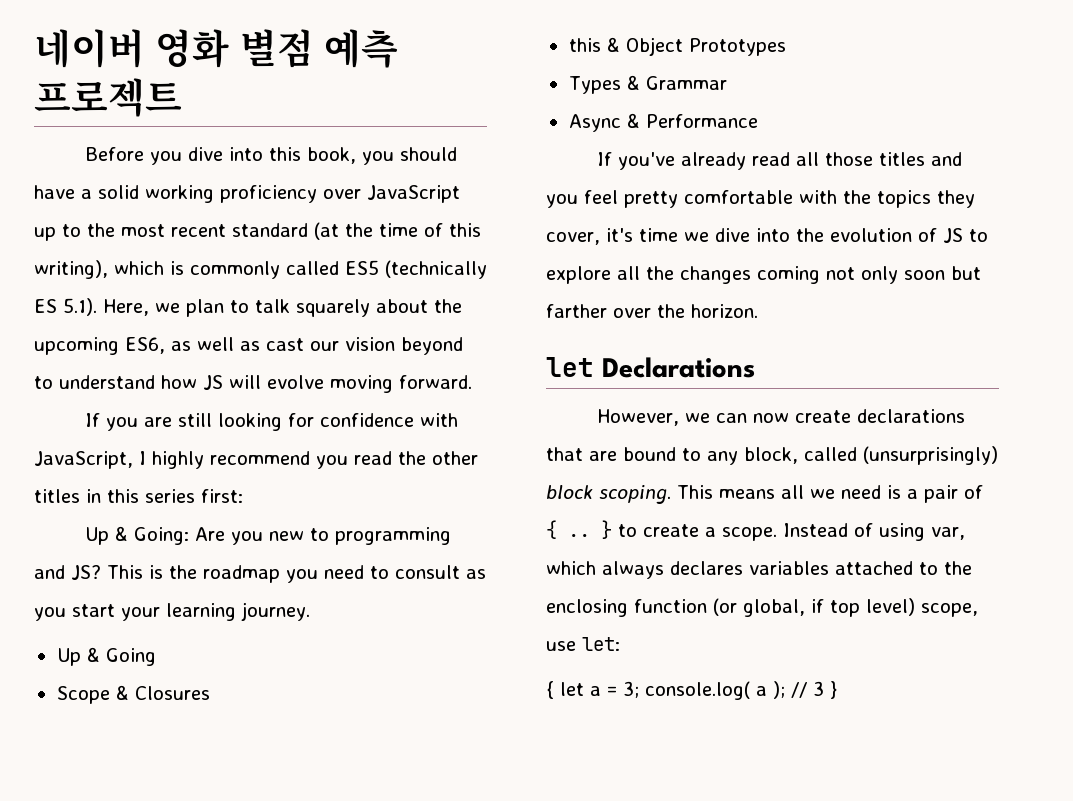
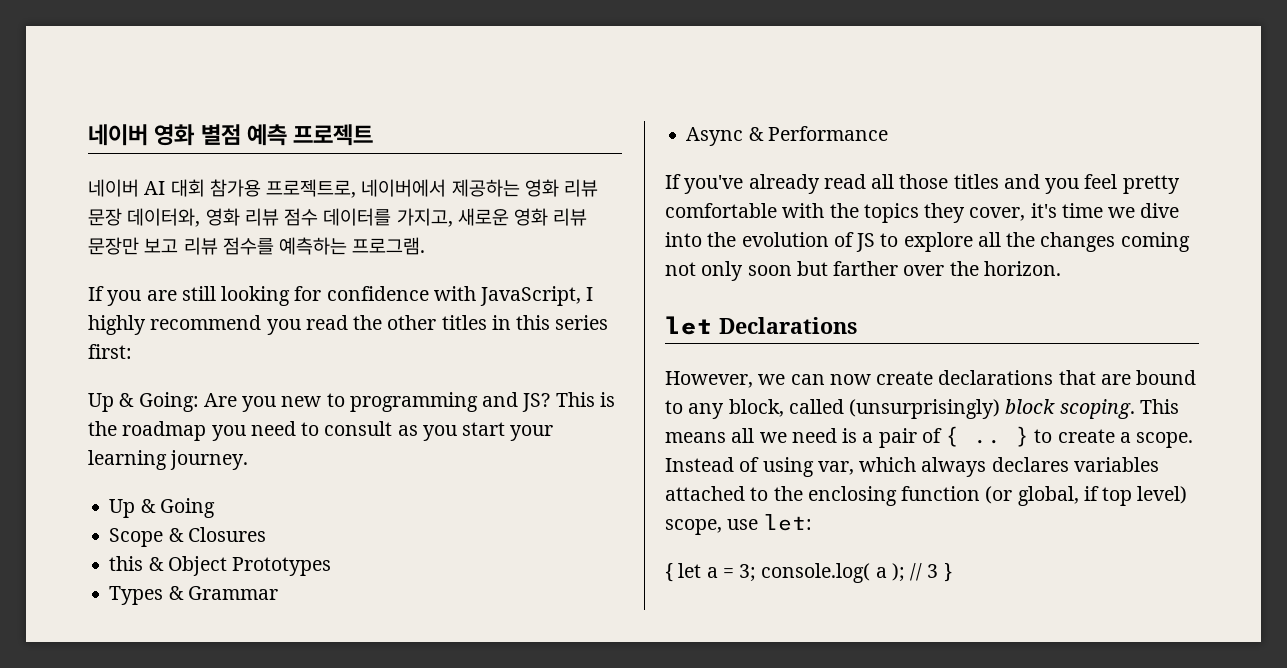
- Before you dive into this book, you should have a solid working proficiency over JavaScript up to the most recent standard (at the time of this writing), which is commonly called ES5 (technically ES 5.1). Here, we plan to talk squarely about the upcoming ES6, as well as cast our vision beyond to understand how JS will evolve moving forward.
+ 네이버 AI 대회 참가용 프로젝트로, 네이버에서 제공하는 영화 리뷰 문장 데이터와, 영화 리뷰 점수 데이터를 가지고, 새로운 영화 리뷰 문장만 보고 리뷰 점수를 예측하는 프로그램.

